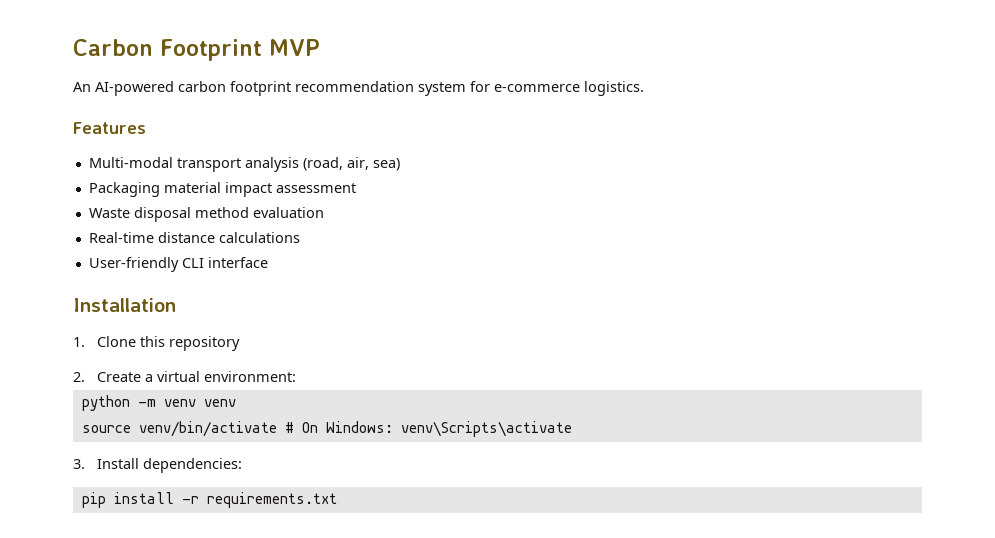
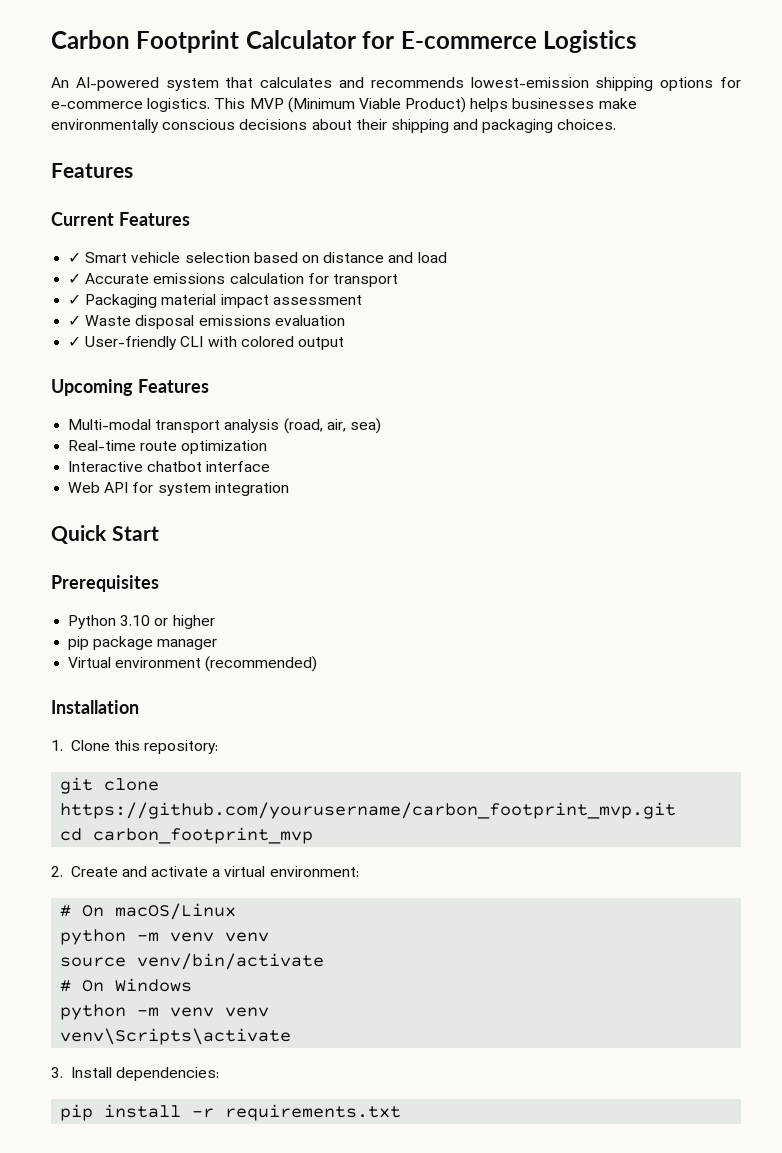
- Carbon Footprint MVP
- An AI-powered carbon footprint recommendation system for e-commerce logistics.
+ Carbon Footprint Calculator for E-commerce Logistics
+ An AI-powered system that calculates and recommends lowest-emission shipping options for e-commerce logistics. This MVP (Minimum Viable Product) helps businesses make environmentally conscious decisions about their shipping and packaging choices.
  Features
+ Current Features
+ ✓ Smart vehicle selection based on distance and load
+ ✓ Accurate emissions calculation for transport
+ ✓ Packaging material impact assessment
+ ✓ Waste disposal emissions evaluation
+ ✓ User-friendly CLI with colored output
+ Upcoming Features
- Packaging material impact assessment
- Waste disposal method evaluation
- Real-time distance calculations
- User-friendly CLI interface
+ Real-time route optimization
+ Interactive chatbot interface
+ Web API for system integration
+ Quick Start
+ Prerequisites
+ Python 3.10 or higher
+ pip package manager
+ Virtual environment (recommended)
  Installation
- 1. Clone this repository
+ 1. Clone this repository:
+ git clone https://github.com/yourusername/carbon_footprint_mvp.git
+ cd carbon_footprint_mvp
- 2. Create a virtual environment:
+ 2. Create and activate a virtual environment:
+ # On macOS/Linux
- source venv/bin/activate # On Windows: venv\Scripts\activate
+ source venv/bin/activate
+ # On Windows
+ python -m venv venv
+ venv\Scripts\activate

